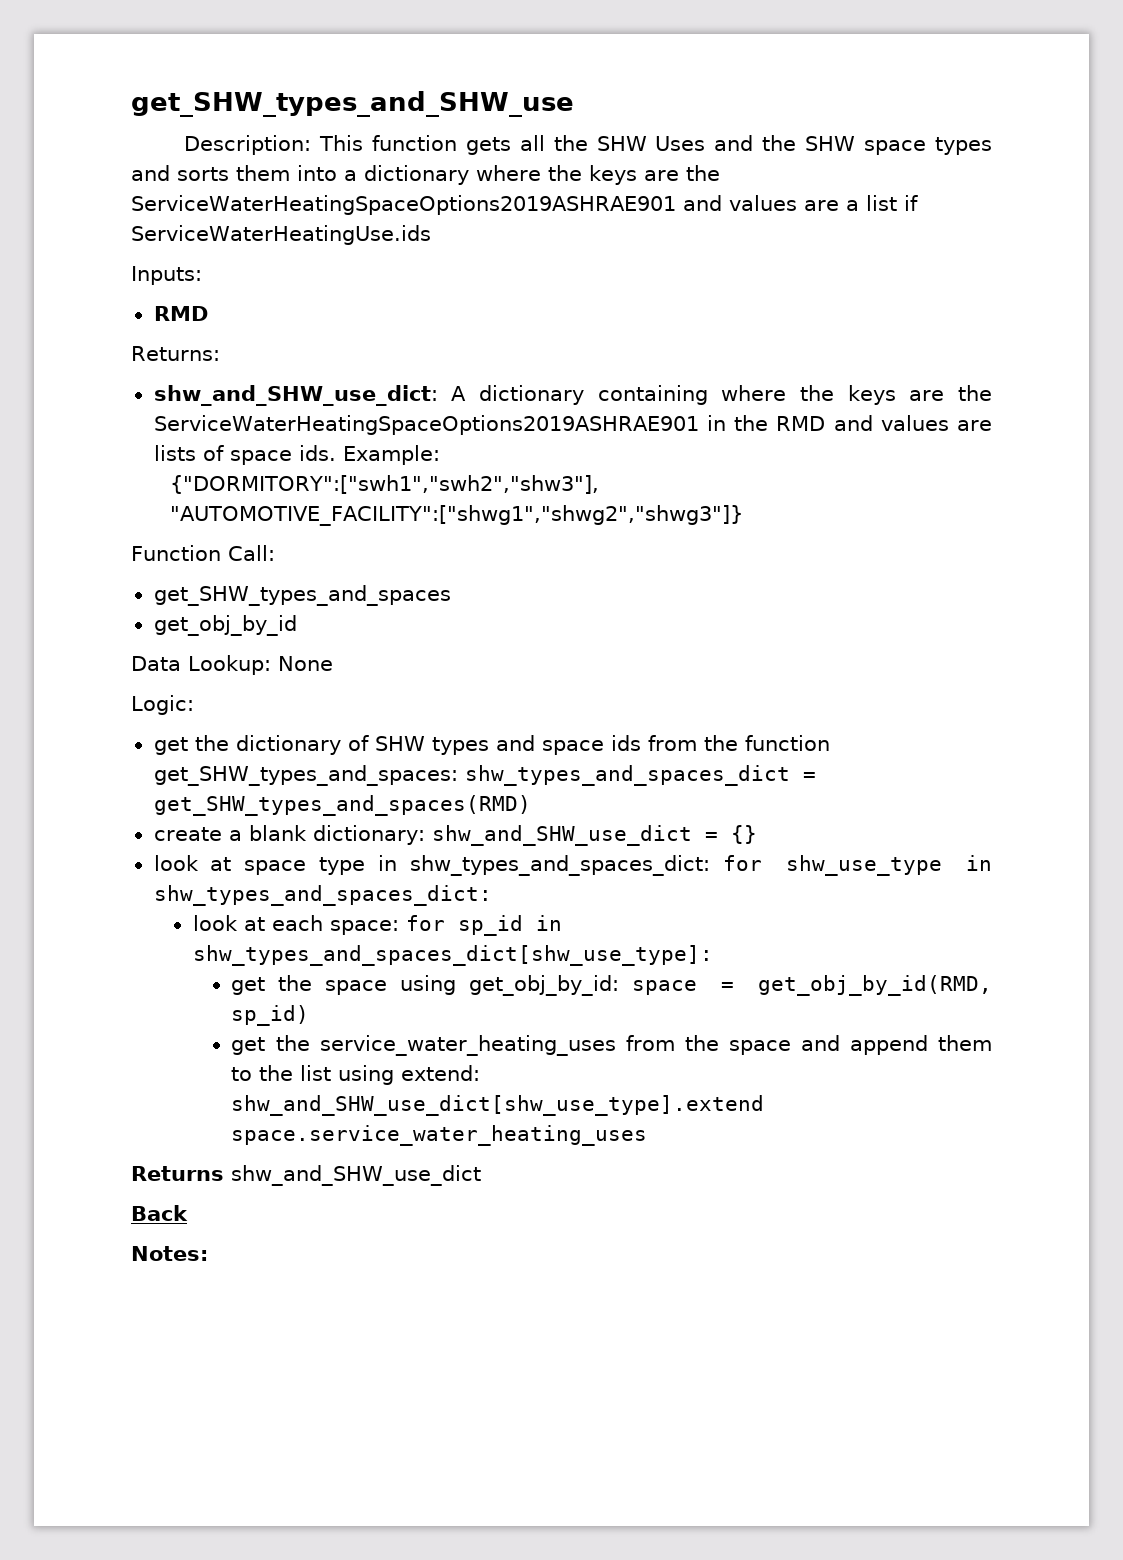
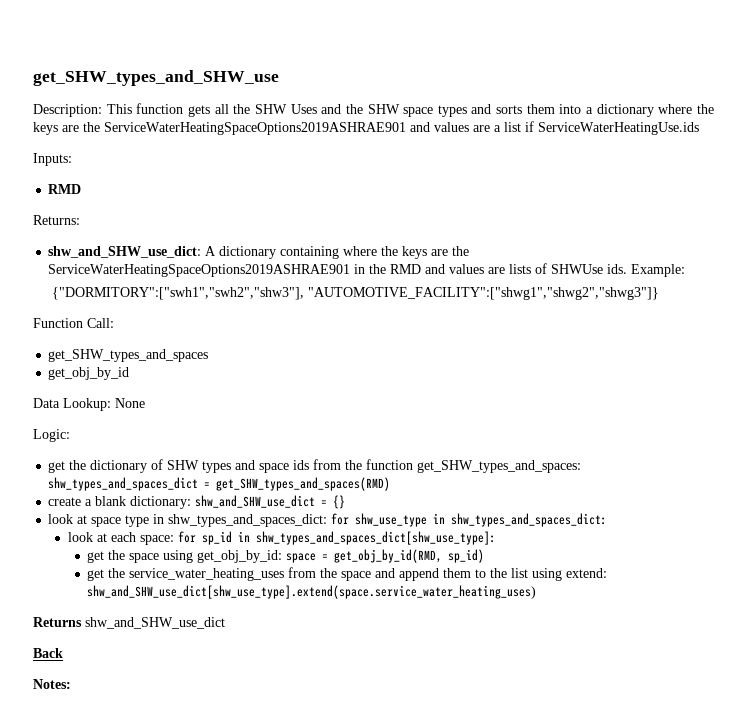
- shw_and_SHW_use_dict: A dictionary containing where the keys are the ServiceWaterHeatingSpaceOptions2019ASHRAE901 in the RMD and values are lists of space ids.
+ shw_and_SHW_use_dict: A dictionary containing where the keys are the ServiceWaterHeatingSpaceOptions2019ASHRAE901 in the RMD and values are lists of SHWUse ids.
- get the service_water_heating_uses from the space and append them to the list using extend: shw_and_SHW_use_dict[shw_use_type].extend space.service_water_heating_uses
+ get the service_water_heating_uses from the space and append them to the list using extend: shw_and_SHW_use_dict[shw_use_type].extend(space.service_water_heating_uses)

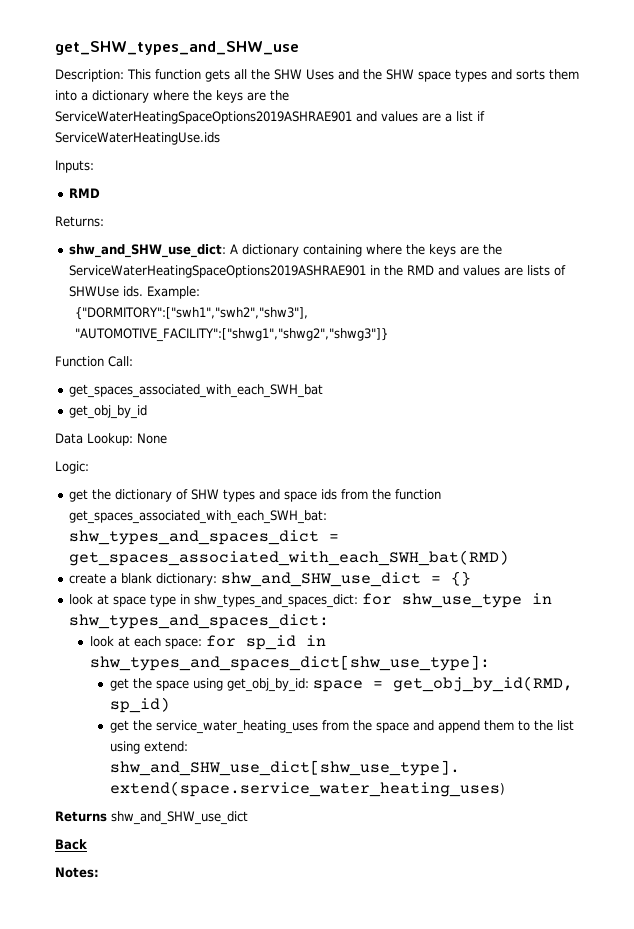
- get_SHW_types_and_spaces
+ get_spaces_associated_with_each_SWH_bat
- get the dictionary of SHW types and space ids from the function get_SHW_types_and_spaces: shw_types_and_spaces_dict = get_SHW_types_and_spaces(RMD)
+ get the dictionary of SHW types and space ids from the function get_spaces_associated_with_each_SWH_bat: shw_types_and_spaces_dict = get_spaces_associated_with_each_SWH_bat(RMD)

